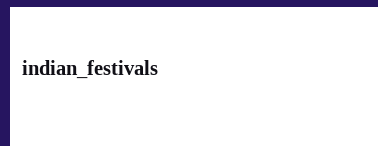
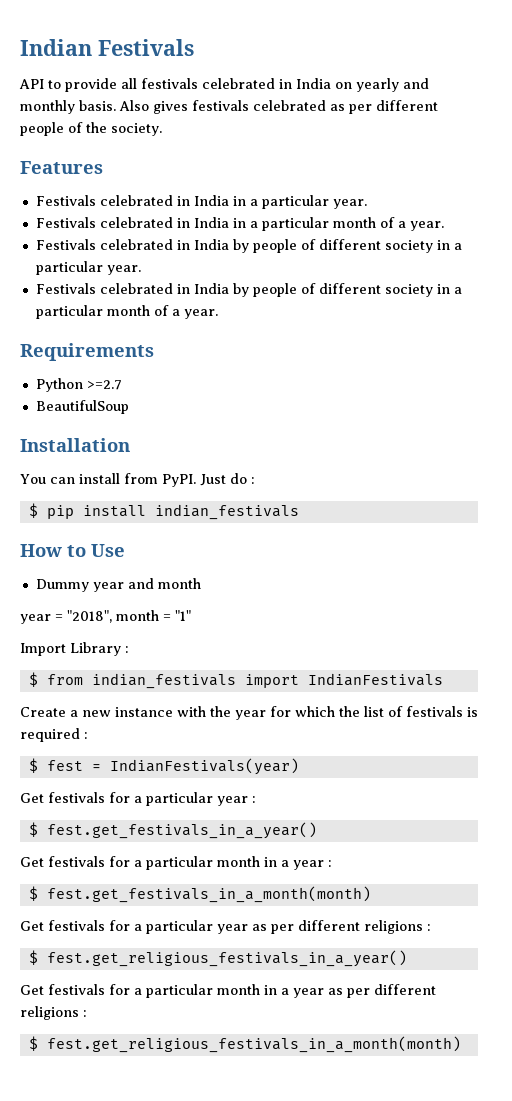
- indian_festivals
+ Indian Festivals
+ API to provide all festivals celebrated in India on yearly and monthly basis. Also gives festivals celebrated as per different people of the society.
+ Features
+ Festivals celebrated in India in a particular year.
+ Festivals celebrated in India in a particular month of a year.
+ Festivals celebrated in India by people of different society in a particular year.
+ Festivals celebrated in India by people of different society in a particular month of a year.
+ Requirements
+ Python >=2.7
+ BeautifulSoup
+ Installation
+ You can install from PyPI. Just do :
+ $ pip install indian_festivals
+ How to Use
+ Dummy year and month
+ year = "2018", month = "1"
+ Import Library :
+ $ from indian_festivals import IndianFestivals
+ Create a new instance with the year for which the list of festivals is required :
+ $ fest = IndianFestivals(year)
+ Get festivals for a particular year :
+ $ fest.get_festivals_in_a_year()
+ Get festivals for a particular month in a year :
+ $ fest.get_festivals_in_a_month(month)
+ Get festivals for a particular year as per different religions :
+ $ fest.get_religious_festivals_in_a_year()
+ Get festivals for a particular month in a year as per different religions :
+ $ fest.get_religious_festivals_in_a_month(month)

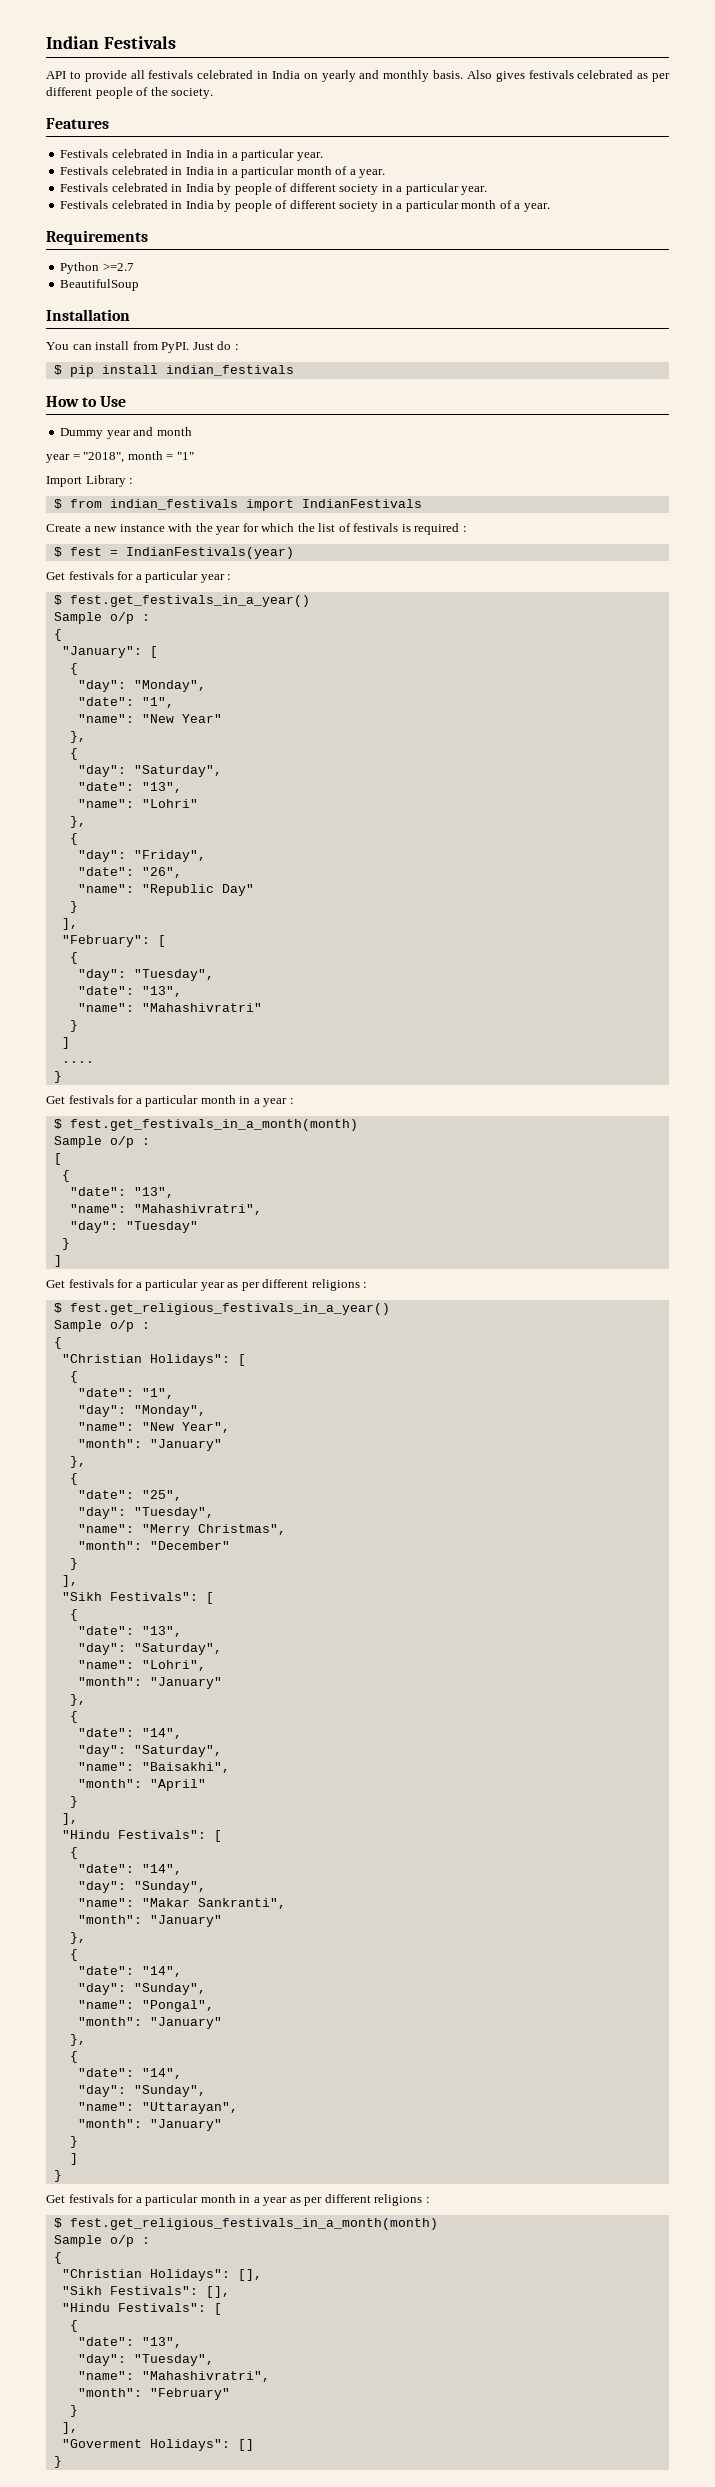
  $ fest.get_festivals_in_a_year()
+ Sample o/p :
+ {
+ "January": [
+ {
+ "day": "Monday",
+ "date": "1",
+ "name": "New Year"
+ },
+ {
+ "day": "Saturday",
+ "date": "13",
+ "name": "Lohri"
+ },
+ {
+ "day": "Friday",
+ "date": "26",
+ "name": "Republic Day"
+ }
+ ],
+ "February": [
+ {
+ "day": "Tuesday",
+ "date": "13",
+ "name": "Mahashivratri"
+ }
+ ]
+ ....
+ }
  $ fest.get_festivals_in_a_month(month)
+ Sample o/p :
+ [
+ {
+ "date": "13",
+ "name": "Mahashivratri",
+ "day": "Tuesday"
+ }
+ ]
  $ fest.get_religious_festivals_in_a_year()
+ Sample o/p :
+ {
+ "Christian Holidays": [
+ {
+ "date": "1",
+ "day": "Monday",
+ "name": "New Year",
+ "month": "January"
+ },
+ {
+ "date": "25",
+ "day": "Tuesday",
+ "name": "Merry Christmas",
+ "month": "December"
+ }
+ ],
+ "Sikh Festivals": [
+ {
+ "date": "13",
+ "day": "Saturday",
+ "name": "Lohri",
+ "month": "January"
+ },
+ {
+ "date": "14",
+ "day": "Saturday",
+ "name": "Baisakhi",
+ "month": "April"
+ }
+ ],
+ "Hindu Festivals": [
+ {
+ "date": "14",
+ "day": "Sunday",
+ "name": "Makar Sankranti",
+ "month": "January"
+ },
+ {
+ "date": "14",
+ "day": "Sunday",
+ "name": "Pongal",
+ "month": "January"
+ },
+ {
+ "date": "14",
+ "day": "Sunday",
+ "name": "Uttarayan",
+ "month": "January"
+ }
+ ]
+ }
  $ fest.get_religious_festivals_in_a_month(month)
+ Sample o/p :
+ {
+ "Christian Holidays": [],
+ "Sikh Festivals": [],
+ "Hindu Festivals": [
+ {
+ "date": "13",
+ "day": "Tuesday",
+ "name": "Mahashivratri",
+ "month": "February"
+ }
+ ],
+ "Goverment Holidays": []
+ }

